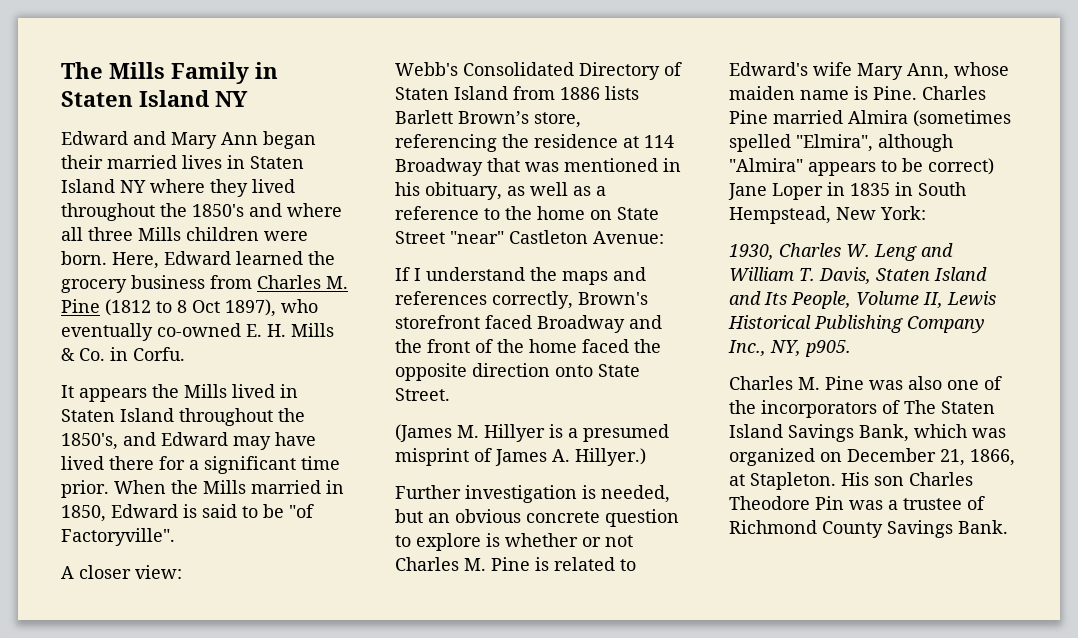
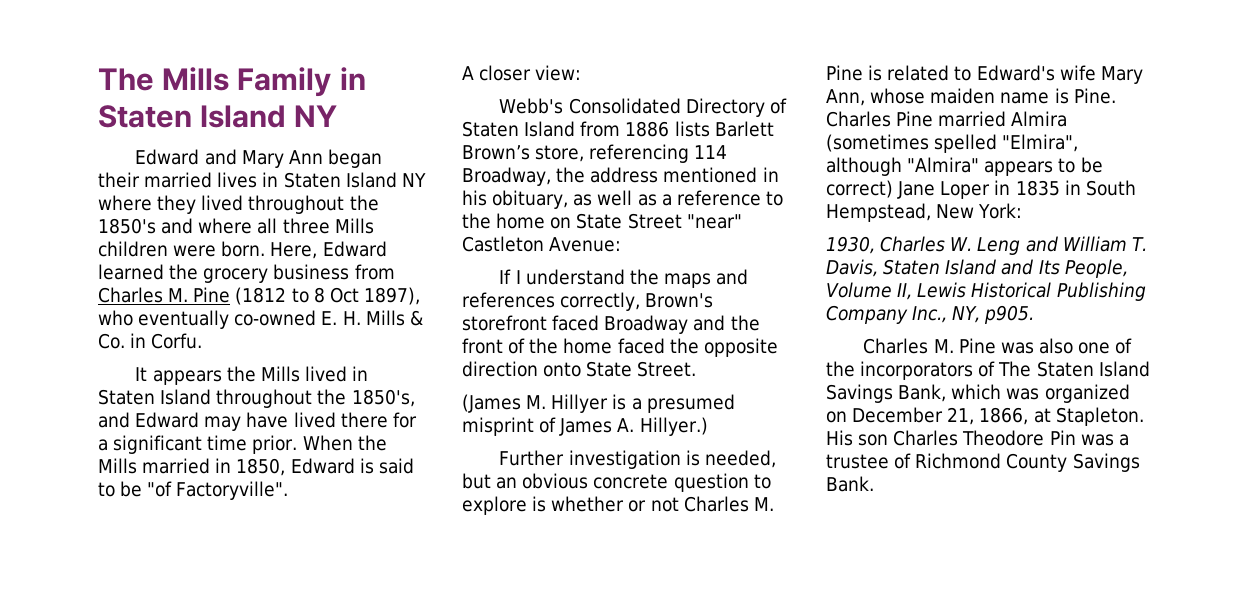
- Webb's Consolidated Directory of Staten Island from 1886 lists Barlett Brown’s store, referencing the residence at 114 Broadway that was mentioned in his obituary, as well as a reference to the home on State Street "near" Castleton Avenue:
+ Webb's Consolidated Directory of Staten Island from 1886 lists Barlett Brown’s store, referencing 114 Broadway, the address mentioned in his obituary, as well as a reference to the home on State Street "near" Castleton Avenue:

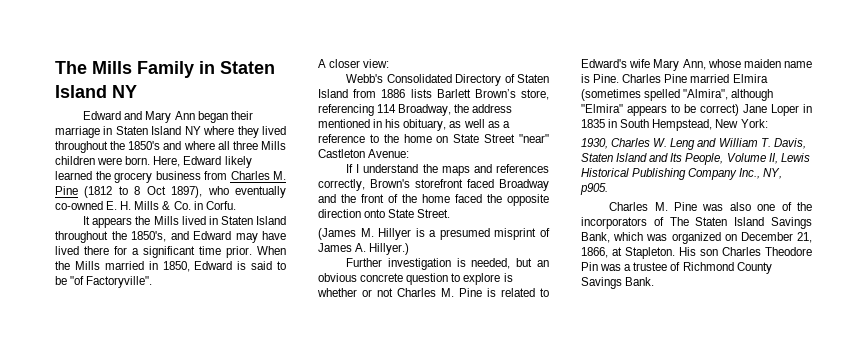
- Edward and Mary Ann began their married lives in Staten Island NY where they lived throughout the 1850's and where all three Mills children were born.
+ Edward and Mary Ann began their marriage in Staten Island NY where they lived throughout the 1850's and where all three Mills children were born.
- Here, Edward learned the grocery business from Charles M. Pine (1812 to 8 Oct 1897), who eventually co-owned E. H. Mills & Co. in Corfu.
+ Here, Edward likely learned the grocery business from Charles M. Pine (1812 to 8 Oct 1897), who eventually co-owned E. H. Mills & Co. in Corfu.
- Charles Pine married Almira (sometimes spelled "Elmira", although "Almira" appears to be correct) Jane Loper in 1835 in South Hempstead, New York:
+ Charles Pine married Elmira (sometimes spelled "Almira", although "Elmira" appears to be correct) Jane Loper in 1835 in South Hempstead, New York:

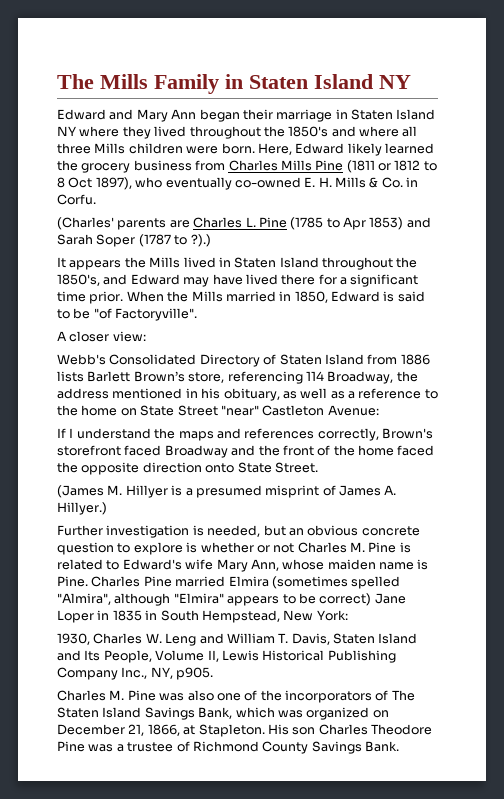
- Here, Edward likely learned the grocery business from Charles M. Pine (1812 to 8 Oct 1897), who eventually co-owned E. H. Mills & Co. in Corfu.
+ Here, Edward likely learned the grocery business from Charles Mills Pine (1811 or 1812 to 8 Oct 1897), who eventually co-owned E. H. Mills & Co. in Corfu.
+ (Charles' parents are Charles L. Pine (1785 to Apr 1853) and Sarah Soper (1787 to ?).)
- His son Charles Theodore Pin was a trustee of Richmond County Savings Bank.
+ His son Charles Theodore Pine was a trustee of Richmond County Savings Bank.

